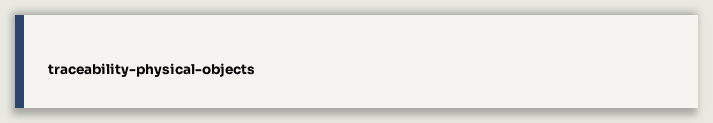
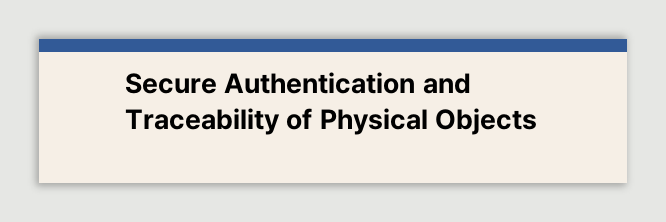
- traceability-physical-objects
+ Secure Authentication and Traceability of Physical Objects

